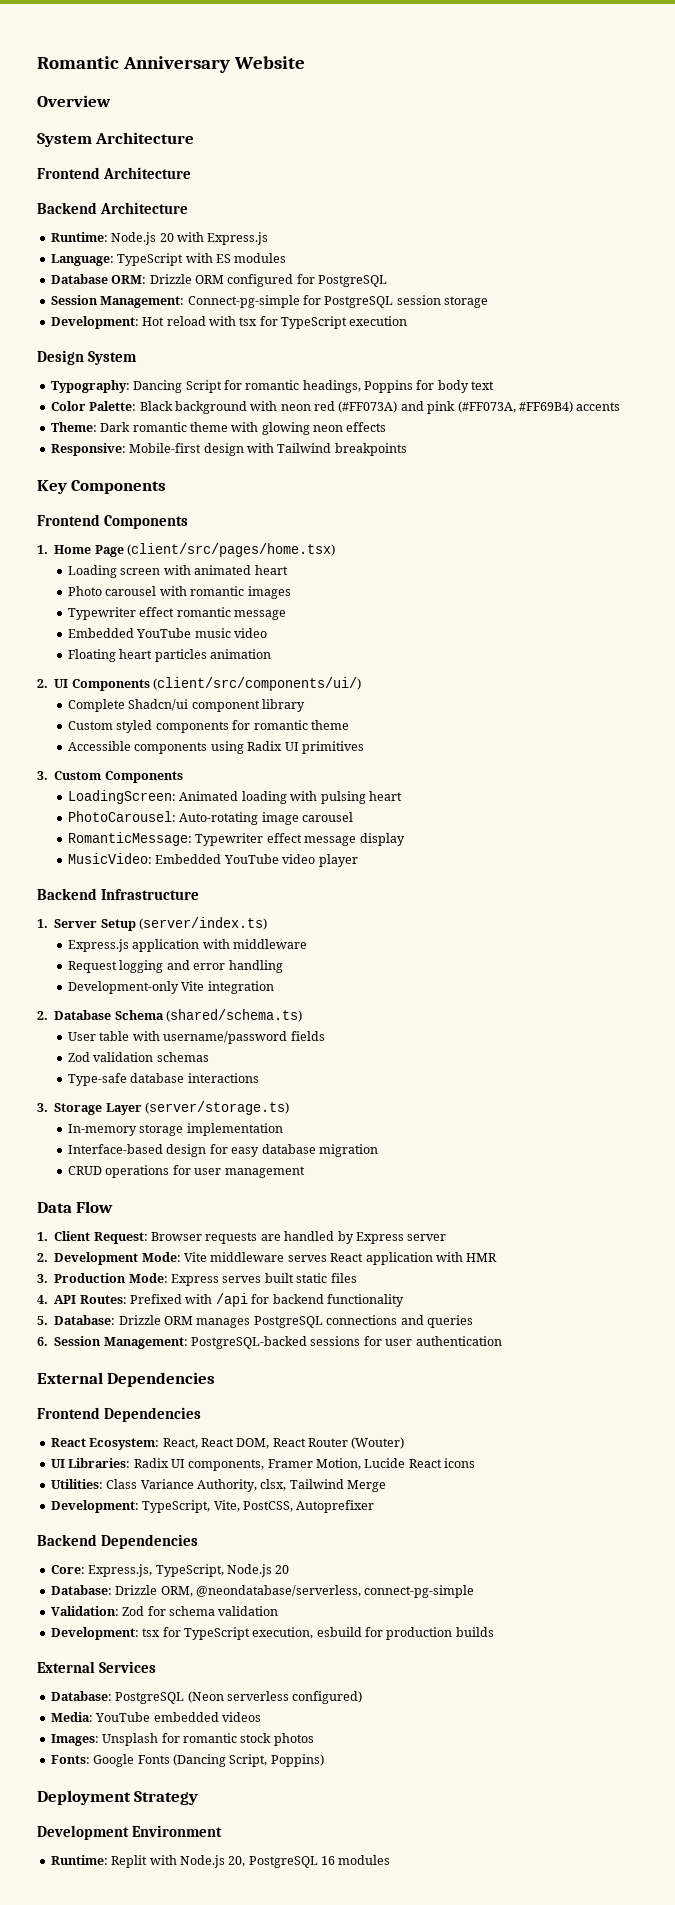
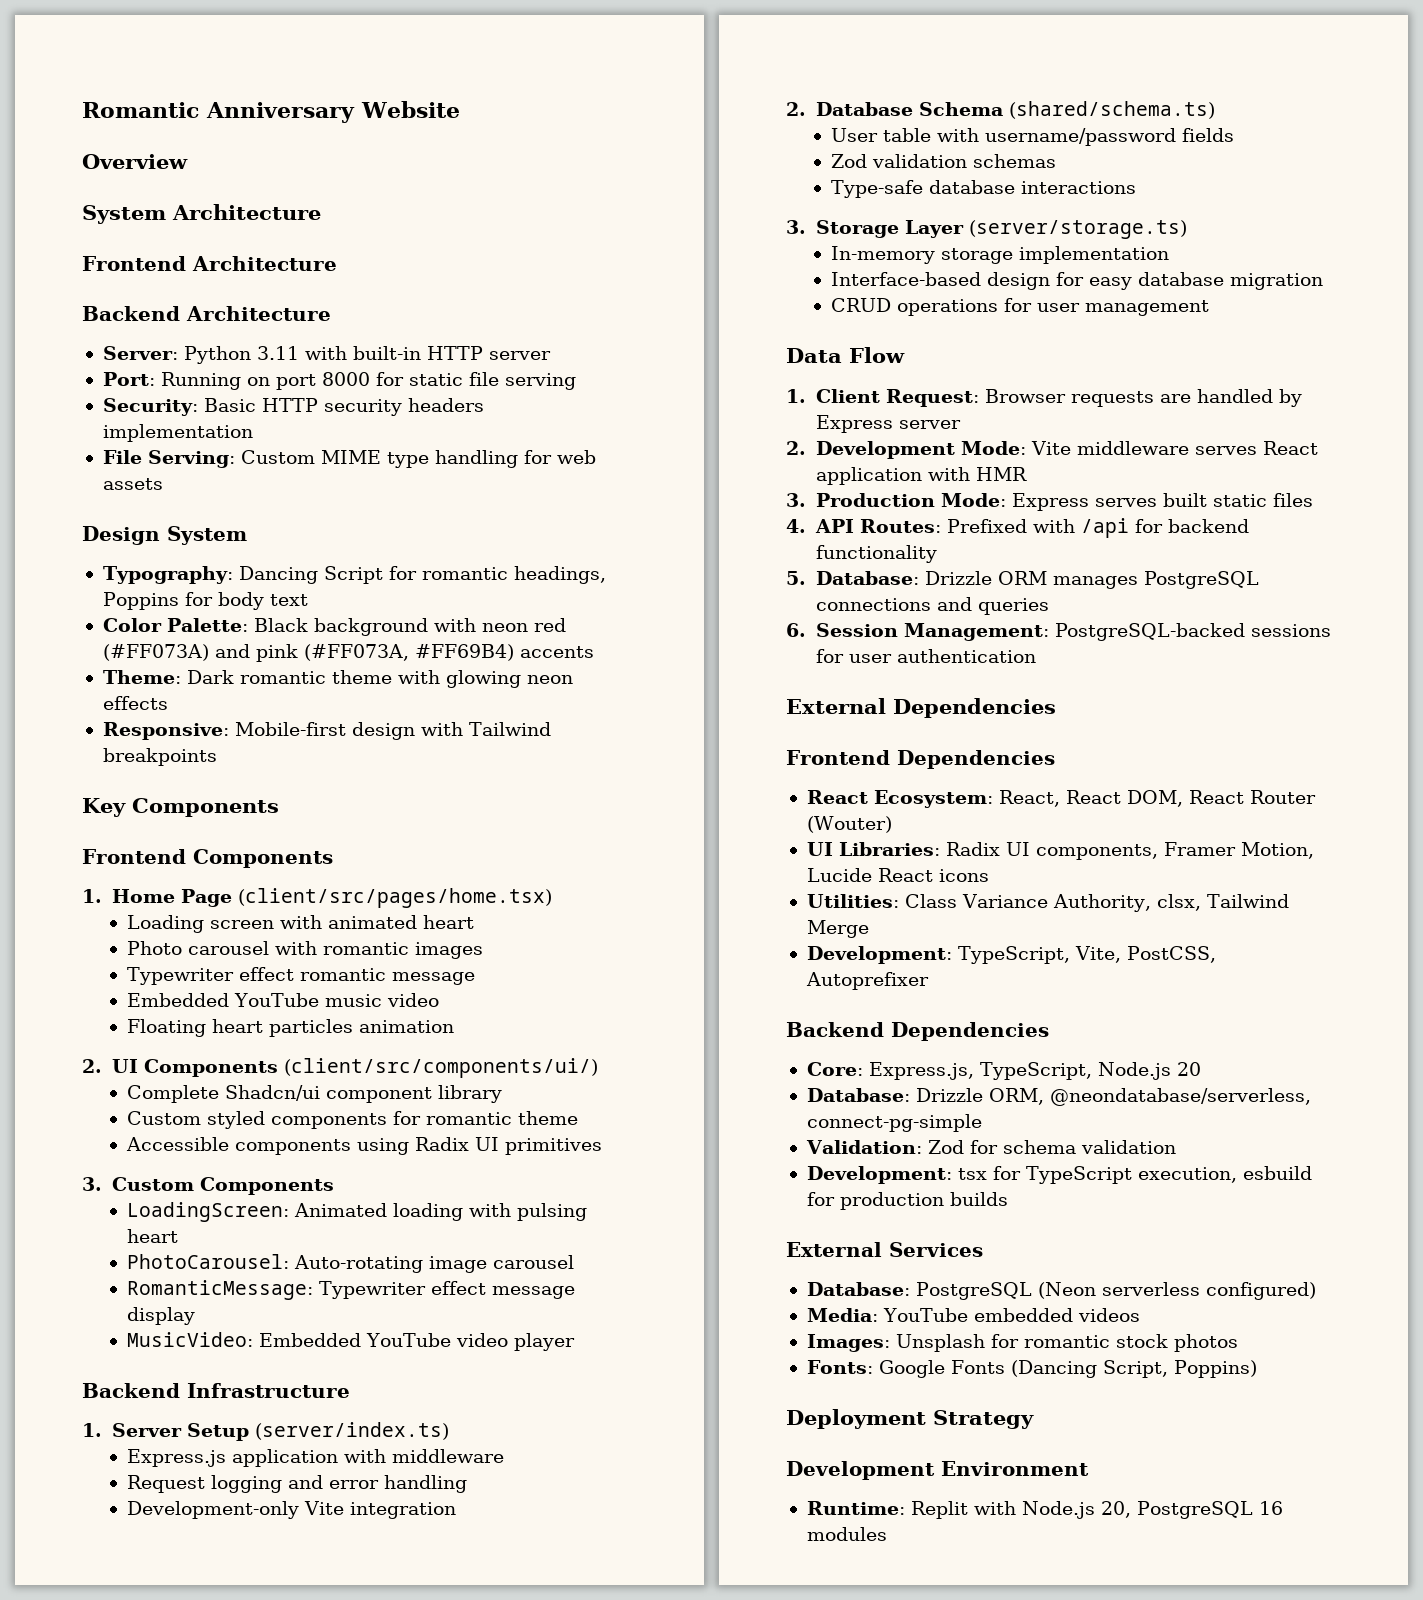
- Runtime: Node.js 20 with Express.js
- Language: TypeScript with ES modules
- Database ORM: Drizzle ORM configured for PostgreSQL
- Session Management: Connect-pg-simple for PostgreSQL session storage
- Development: Hot reload with tsx for TypeScript execution
+ Server: Python 3.11 with built-in HTTP server
+ Port: Running on port 8000 for static file serving
+ Security: Basic HTTP security headers implementation
+ File Serving: Custom MIME type handling for web assets

